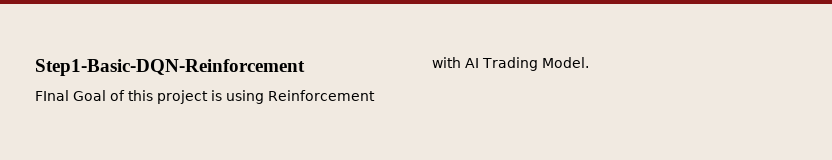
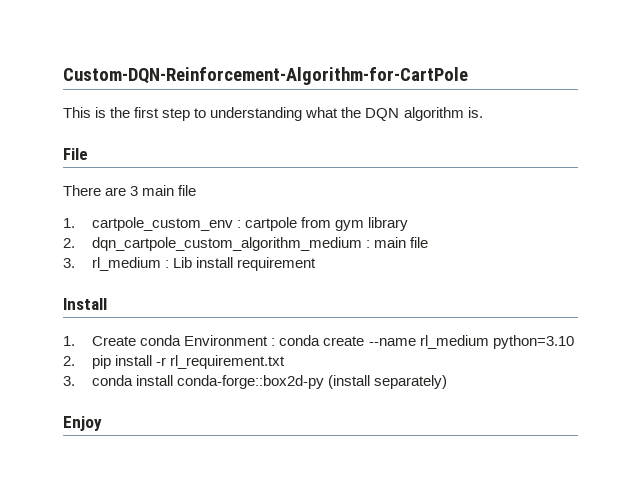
- Step1-Basic-DQN-Reinforcement
- FInal Goal of this project is using Reinforcement with AI Trading Model.
+ Custom-DQN-Reinforcement-Algorithm-for-CartPole
+ This is the first step to understanding what the DQN algorithm is.
+ File
+ There are 3 main file
+ 1. cartpole_custom_env : cartpole from gym library
+ 2. dqn_cartpole_custom_algorithm_medium : main file
+ 3. rl_medium : Lib install requirement
+ Install
+ 1. Create conda Environment : conda create --name rl_medium python=3.10
+ 2. pip install -r rl_requirement.txt
+ 3. conda install conda-forge::box2d-py (install separately)
+ Enjoy

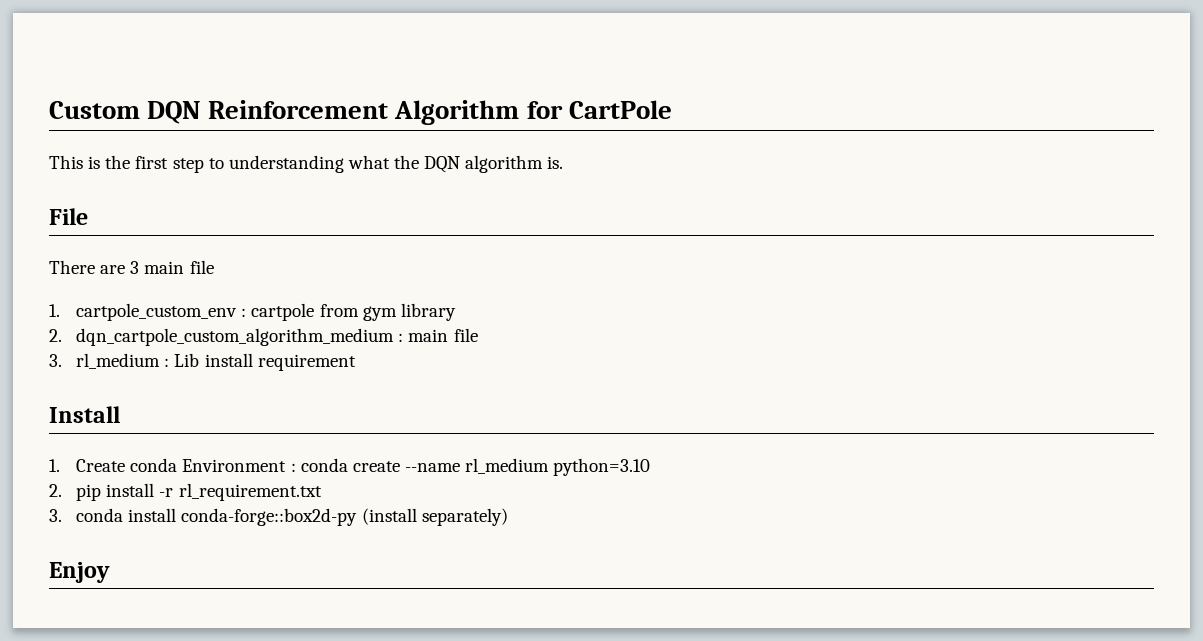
- Custom-DQN-Reinforcement-Algorithm-for-CartPole
+ Custom DQN Reinforcement Algorithm for CartPole

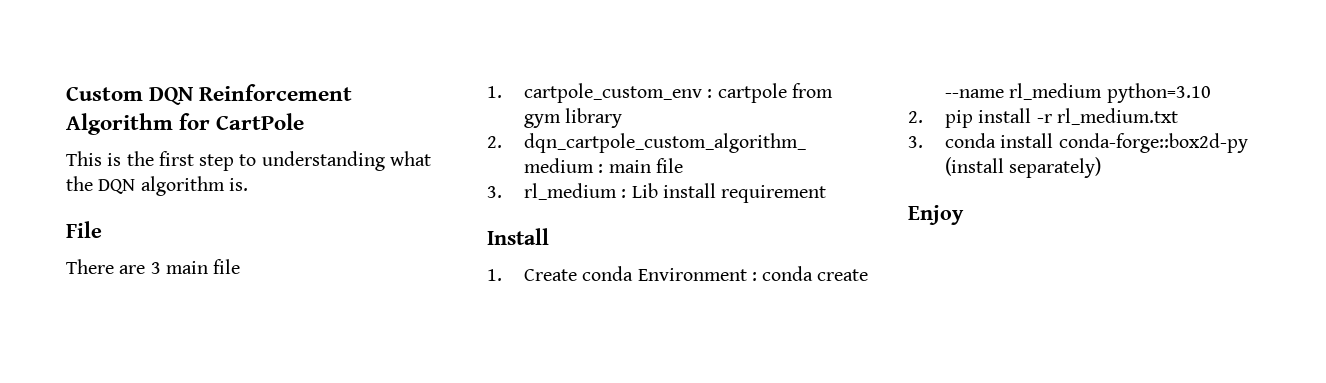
- 2. pip install -r rl_requirement.txt
+ 2. pip install -r rl_medium.txt

